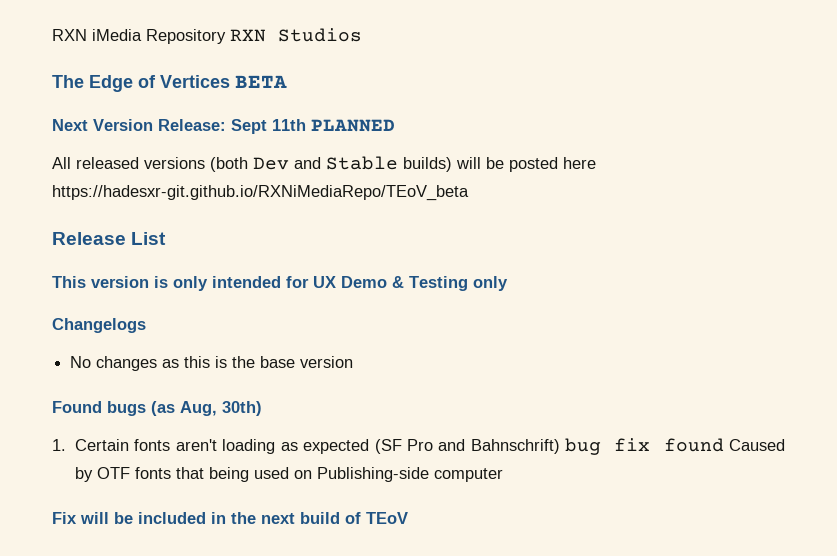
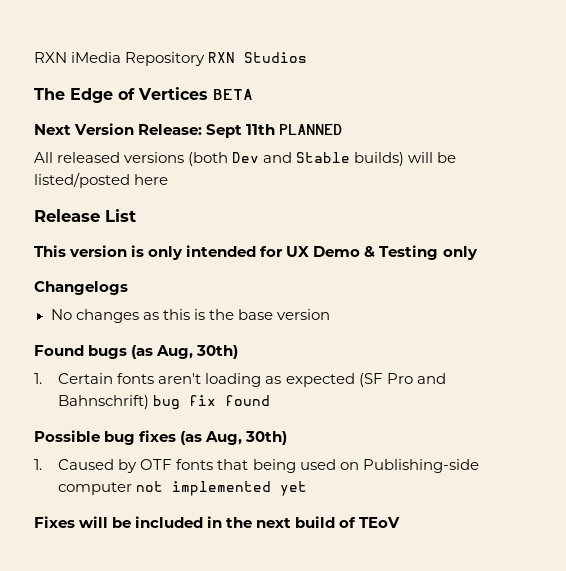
- All released versions (both Dev and Stable builds) will be posted here https://hadesxr-git.github.io/RXNiMediaRepo/TEoV_beta
+ All released versions (both Dev and Stable builds) will be listed/posted here
- 1. Certain fonts aren't loading as expected (SF Pro and Bahnschrift) bug fix found Caused by OTF fonts that being used on Publishing-side computer
- Fix will be included in the next build of TEoV
+ 1. Certain fonts aren't loading as expected (SF Pro and Bahnschrift) bug fix found
+ Possible bug fixes (as Aug, 30th)
+ 1. Caused by OTF fonts that being used on Publishing-side computer not implemented yet
+ Fixes will be included in the next build of TEoV

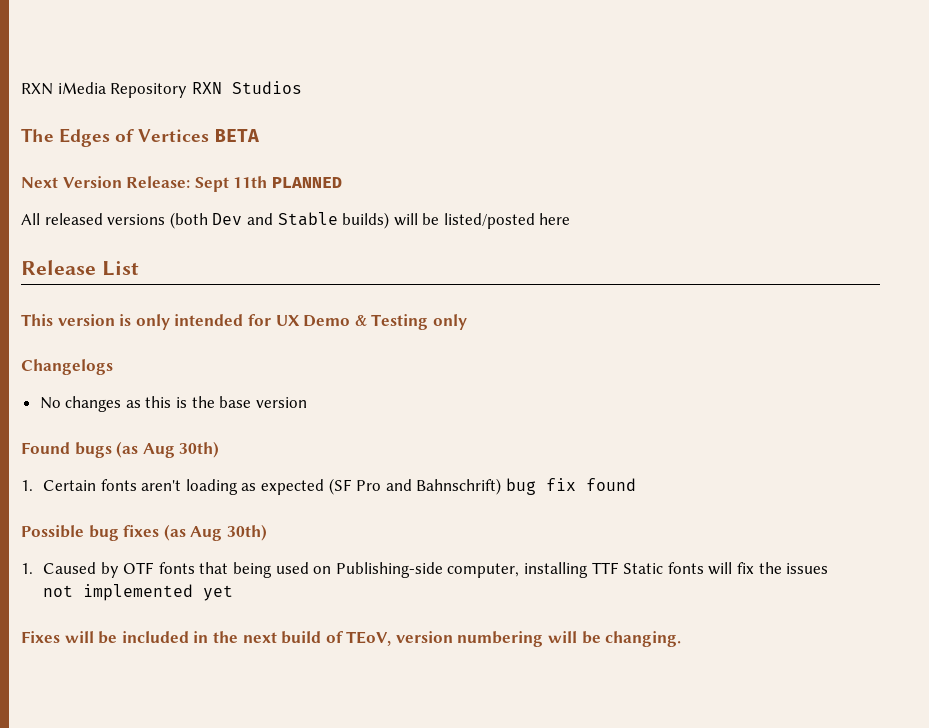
- The Edge of Vertices BETA
+ The Edges of Vertices BETA
- Found bugs (as Aug, 30th)
+ Found bugs (as Aug 30th)
- Possible bug fixes (as Aug, 30th)
+ Possible bug fixes (as Aug 30th)
- 1. Caused by OTF fonts that being used on Publishing-side computer not implemented yet
+ 1. Caused by OTF fonts that being used on Publishing-side computer, installing TTF Static fonts will fix the issues
+ not implemented yet
- Fixes will be included in the next build of TEoV
+ Fixes will be included in the next build of TEoV, version numbering will be changing.

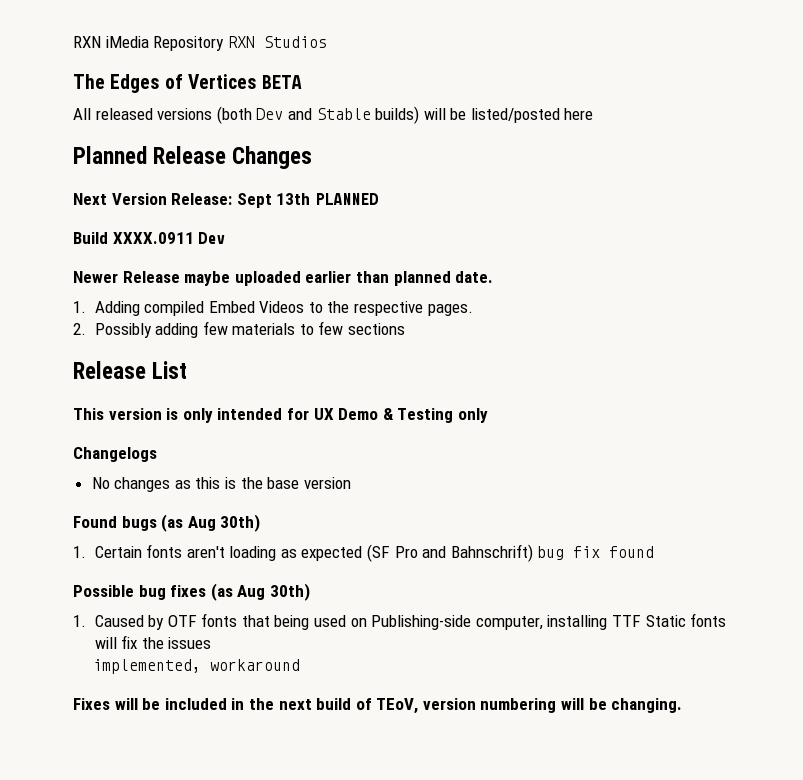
- Next Version Release: Sept 11th PLANNED
+ Planned Release Changes
+ Next Version Release: Sept 13th PLANNED
+ Build XXXX.0911 Dev
+ Newer Release maybe uploaded earlier than planned date.
+ 1. Adding compiled Embed Videos to the respective pages.
+ 2. Possibly adding few materials to few sections
- not implemented yet
+ implemented, workaround

